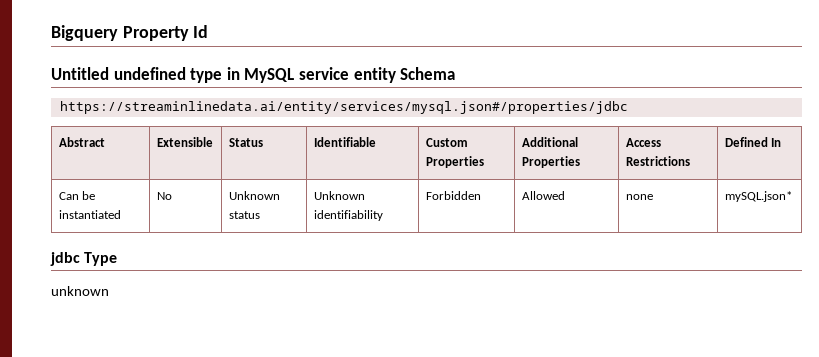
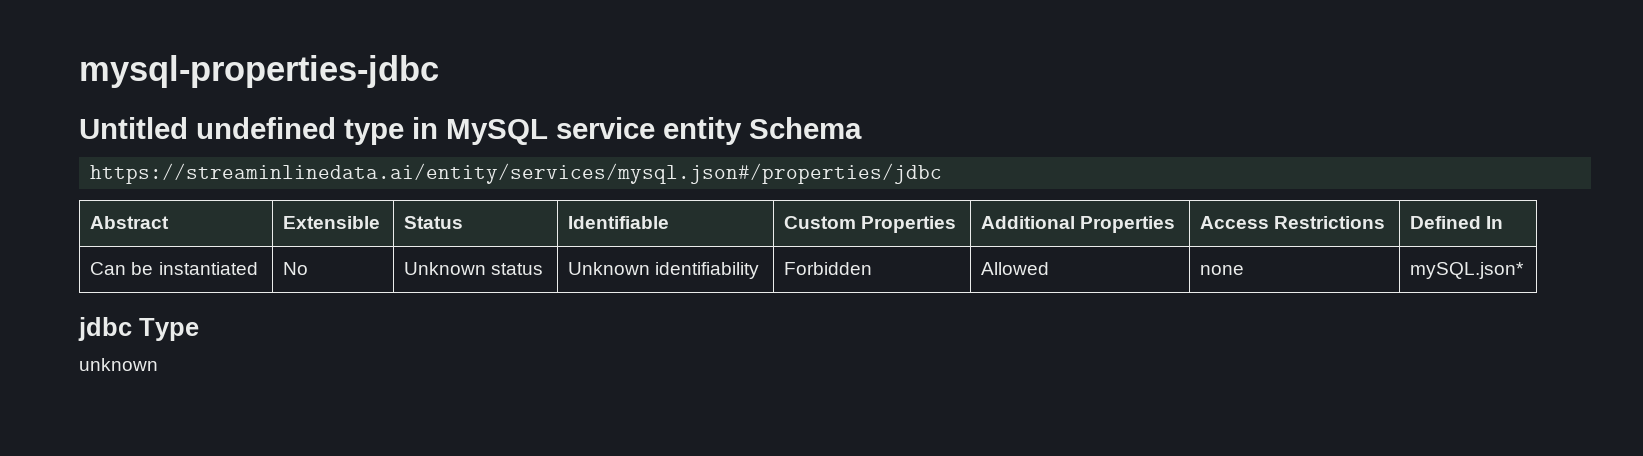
- Bigquery Property Id
+ mysql-properties-jdbc

